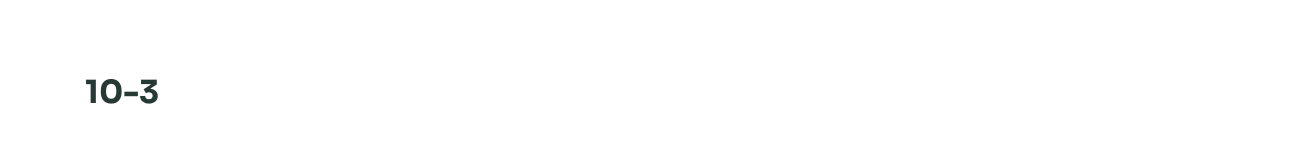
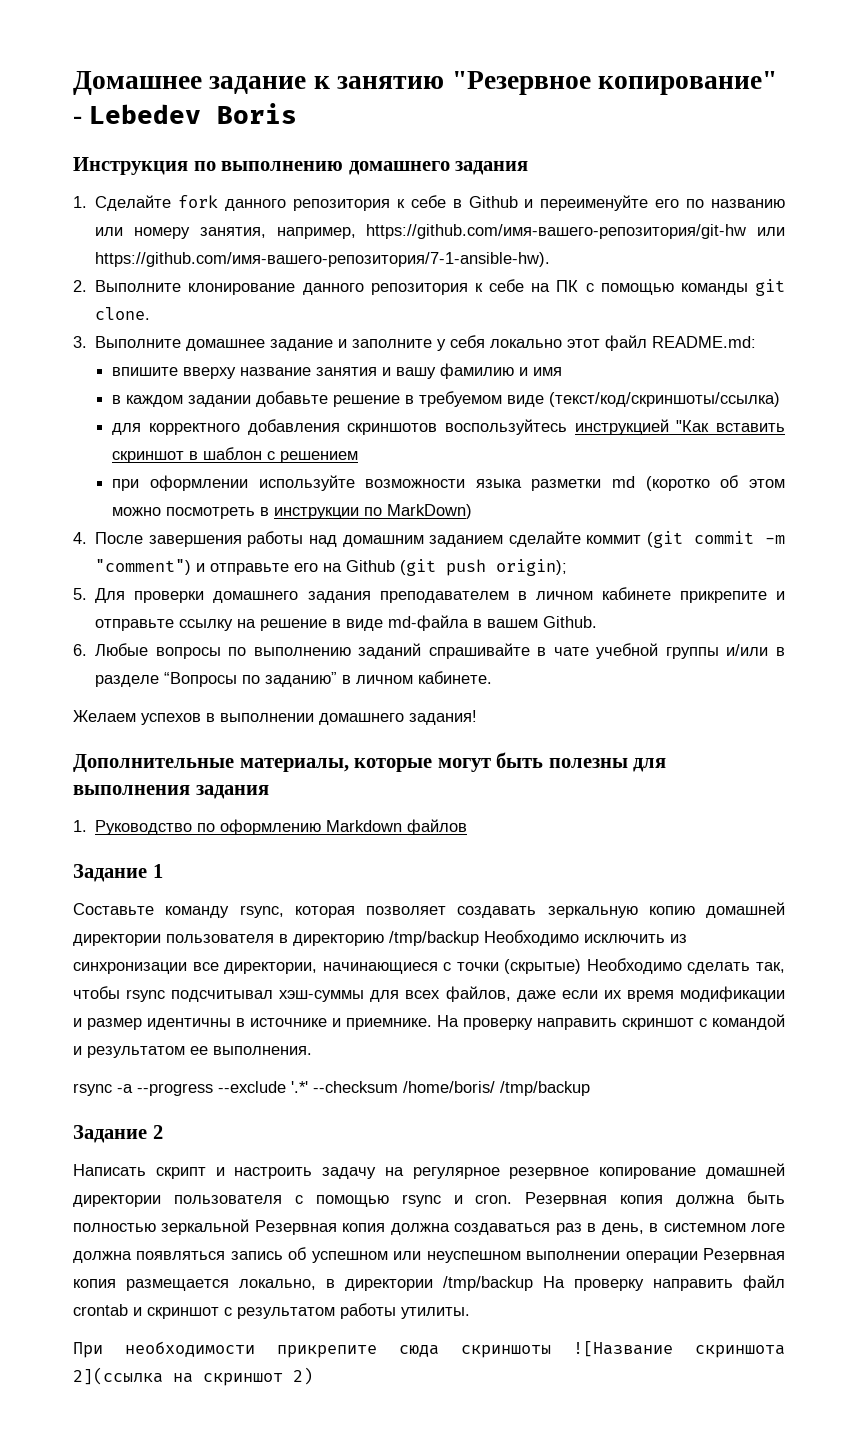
- 10-3
+ Домашнее задание к занятию "Резервное копирование" - Lebedev Boris
+ Инструкция по выполнению домашнего задания
+ 1. Сделайте fork данного репозитория к себе в Github и переименуйте его по названию или номеру занятия, например, https://github.com/имя-вашего-репозитория/git-hw или https://github.com/имя-вашего-репозитория/7-1-ansible-hw).
+ 2. Выполните клонирование данного репозитория к себе на ПК с помощью команды git clone.
+ 3. Выполните домашнее задание и заполните у себя локально этот файл README.md:
+ впишите вверху название занятия и вашу фамилию и имя
+ в каждом задании добавьте решение в требуемом виде (текст/код/скриншоты/ссылка)
+ для корректного добавления скриншотов воспользуйтесь инструкцией "Как вставить скриншот в шаблон с решением
+ при оформлении используйте возможности языка разметки md (коротко об этом можно посмотреть в инструкции по MarkDown)
+ 4. После завершения работы над домашним заданием сделайте коммит (git commit -m "comment") и отправьте его на Github (git push origin);
+ 5. Для проверки домашнего задания преподавателем в личном кабинете прикрепите и отправьте ссылку на решение в виде md-файла в вашем Github.
+ 6. Любые вопросы по выполнению заданий спрашивайте в чате учебной группы и/или в разделе “Вопросы по заданию” в личном кабинете.
+ Желаем успехов в выполнении домашнего задания!
+ Дополнительные материалы, которые могут быть полезны для выполнения задания
+ 1. Руководство по оформлению Markdown файлов
+ Задание 1
+ Составьте команду rsync, которая позволяет создавать зеркальную копию домашней директории пользователя в директорию /tmp/backup Необходимо исключить из синхронизации все директории, начинающиеся с точки (скрытые) Необходимо сделать так, чтобы rsync подсчитывал хэш-суммы для всех файлов, даже если их время модификации и размер идентичны в источнике и приемнике. На проверку направить скриншот с командой и результатом ее выполнения.
+ rsync -a --progress --exclude '.*' --checksum /home/boris/ /tmp/backup
+ Задание 2
+ Написать скрипт и настроить задачу на регулярное резервное копирование домашней директории пользователя с помощью rsync и cron. Резервная копия должна быть полностью зеркальной Резервная копия должна создаваться раз в день, в системном логе должна появляться запись об успешном или неуспешном выполнении операции Резервная копия размещается локально, в директории /tmp/backup На проверку направить файл crontab и скриншот с результатом работы утилиты.
+ При необходимости прикрепитe сюда скриншоты ![Название скриншота 2](ссылка на скриншот 2)

